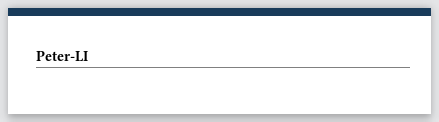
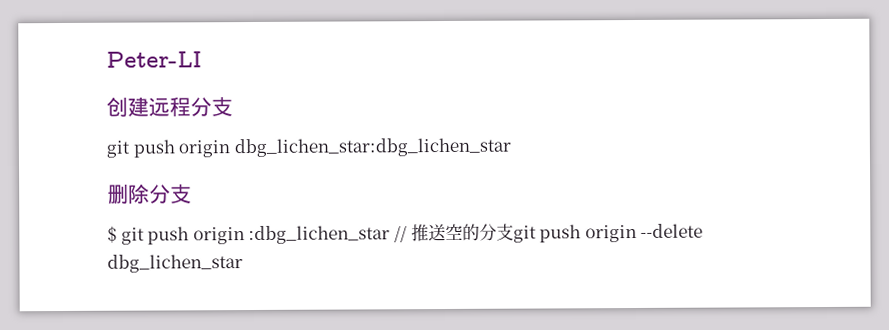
+ 创建远程分支
+ git push origin dbg_lichen_star:dbg_lichen_star
+ 删除分支
+ $ git push origin :dbg_lichen_star // 推送空的分支git push origin --delete dbg_lichen_star

